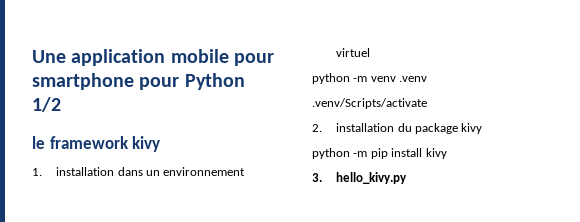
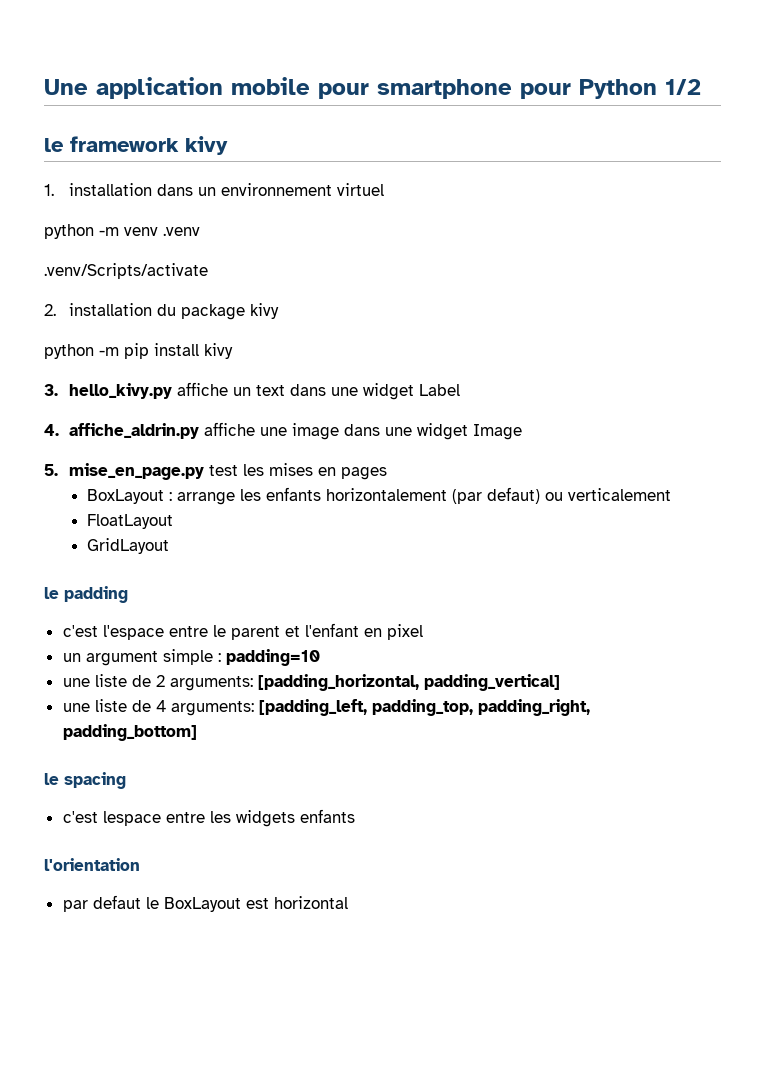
- 3. hello_kivy.py
+ 3. hello_kivy.py affiche un text dans une widget Label
+ 4. affiche_aldrin.py affiche une image dans une widget Image
+ 5. mise_en_page.py test les mises en pages
+ BoxLayout : arrange les enfants horizontalement (par defaut) ou verticalement
+ FloatLayout
+ GridLayout
+ le padding
+ c'est l'espace entre le parent et l'enfant en pixel
+ un argument simple : padding=10
+ une liste de 2 arguments: [padding_horizontal, padding_vertical]
+ une liste de 4 arguments: [padding_left, padding_top, padding_right, padding_bottom]
+ le spacing
+ c'est lespace entre les widgets enfants
+ l'orientation
+ par defaut le BoxLayout est horizontal

